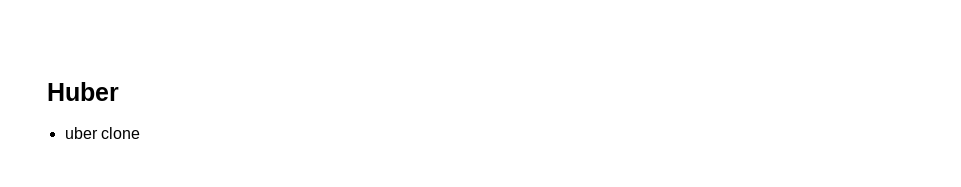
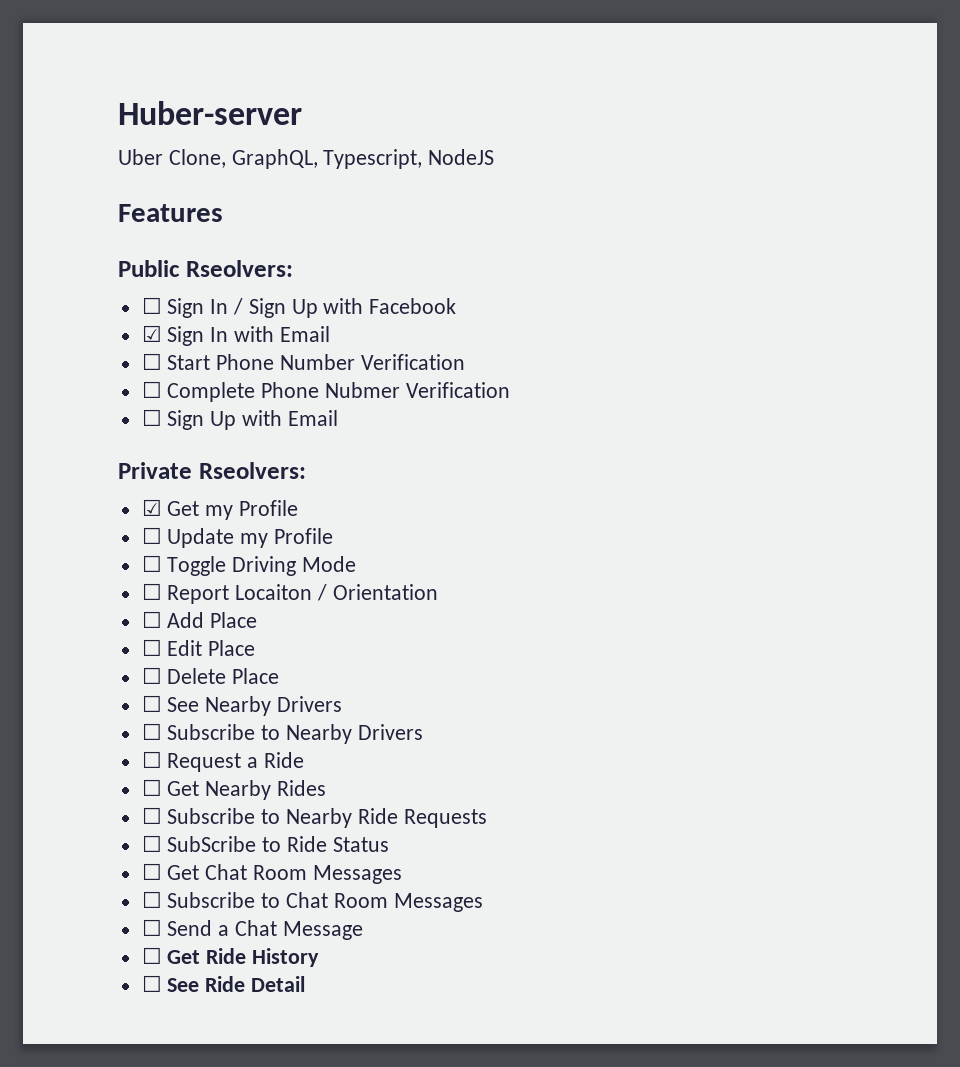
- Huber
- uber clone
+ Huber-server
+ Uber Clone, GraphQL, Typescript, NodeJS
+ Features
+ Public Rseolvers:
+ ☐ Sign In / Sign Up with Facebook
+ ☑ Sign In with Email
+ ☐ Start Phone Number Verification
+ ☐ Complete Phone Nubmer Verification
+ ☐ Sign Up with Email
+ Private Rseolvers:
+ ☑ Get my Profile
+ ☐ Update my Profile
+ ☐ Toggle Driving Mode
+ ☐ Report Locaiton / Orientation
+ ☐ Add Place
+ ☐ Edit Place
+ ☐ Delete Place
+ ☐ See Nearby Drivers
+ ☐ Subscribe to Nearby Drivers
+ ☐ Request a Ride
+ ☐ Get Nearby Rides
+ ☐ Subscribe to Nearby Ride Requests
+ ☐ SubScribe to Ride Status
+ ☐ Get Chat Room Messages
+ ☐ Subscribe to Chat Room Messages
+ ☐ Send a Chat Message
+ ☐ Get Ride History
+ ☐ See Ride Detail

